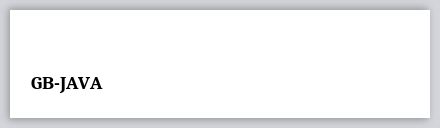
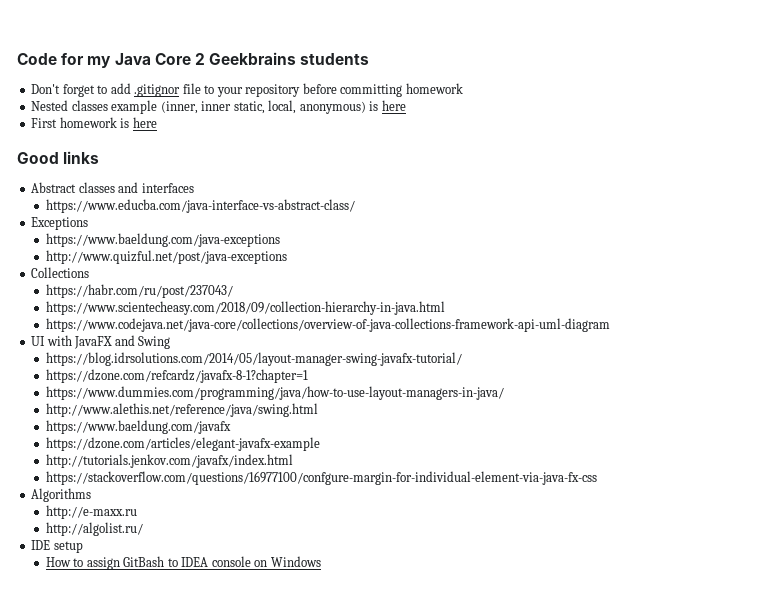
- GB-JAVA
+ Code for my Java Core 2 Geekbrains students
+ Don't forget to add .gitignor file to your repository before committing homework
+ Nested classes example (inner, inner static, local, anonymous) is here
+ First homework is here
+ Good links
+ Abstract classes and interfaces
+ https://www.educba.com/java-interface-vs-abstract-class/
+ Exceptions
+ https://www.baeldung.com/java-exceptions
+ http://www.quizful.net/post/java-exceptions
+ Collections
+ https://habr.com/ru/post/237043/
+ https://www.scientecheasy.com/2018/09/collection-hierarchy-in-java.html
+ https://www.codejava.net/java-core/collections/overview-of-java-collections-framework-api-uml-diagram
+ UI with JavaFX and Swing
+ https://blog.idrsolutions.com/2014/05/layout-manager-swing-javafx-tutorial/
+ https://dzone.com/refcardz/javafx-8-1?chapter=1
+ https://www.dummies.com/programming/java/how-to-use-layout-managers-in-java/
+ http://www.alethis.net/reference/java/swing.html
+ https://www.baeldung.com/javafx
+ https://dzone.com/articles/elegant-javafx-example
+ http://tutorials.jenkov.com/javafx/index.html
+ https://stackoverflow.com/questions/16977100/confgure-margin-for-individual-element-via-java-fx-css
+ Algorithms
+ http://e-maxx.ru
+ http://algolist.ru/
+ IDE setup
+ How to assign GitBash to IDEA console on Windows

